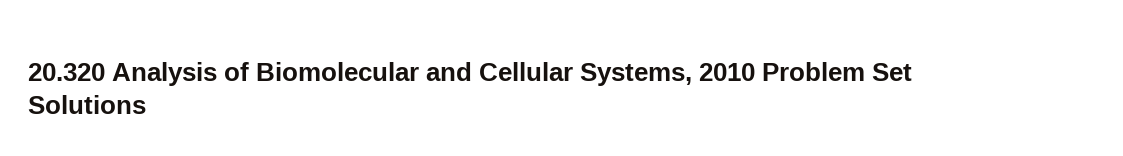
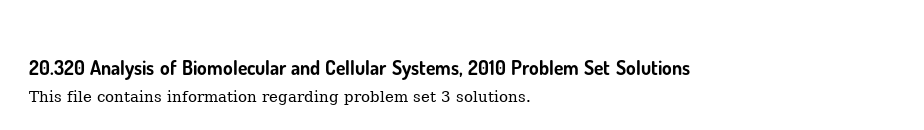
+ This file contains information regarding problem set 3 solutions.

